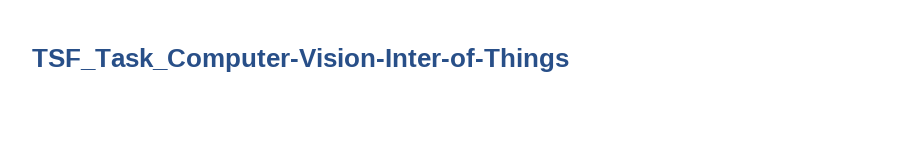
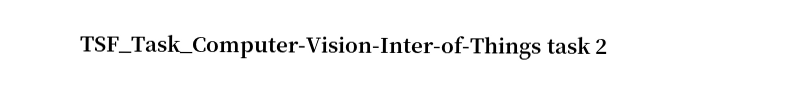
- TSF_Task_Computer-Vision-Inter-of-Things
+ TSF_Task_Computer-Vision-Inter-of-Things task 2

